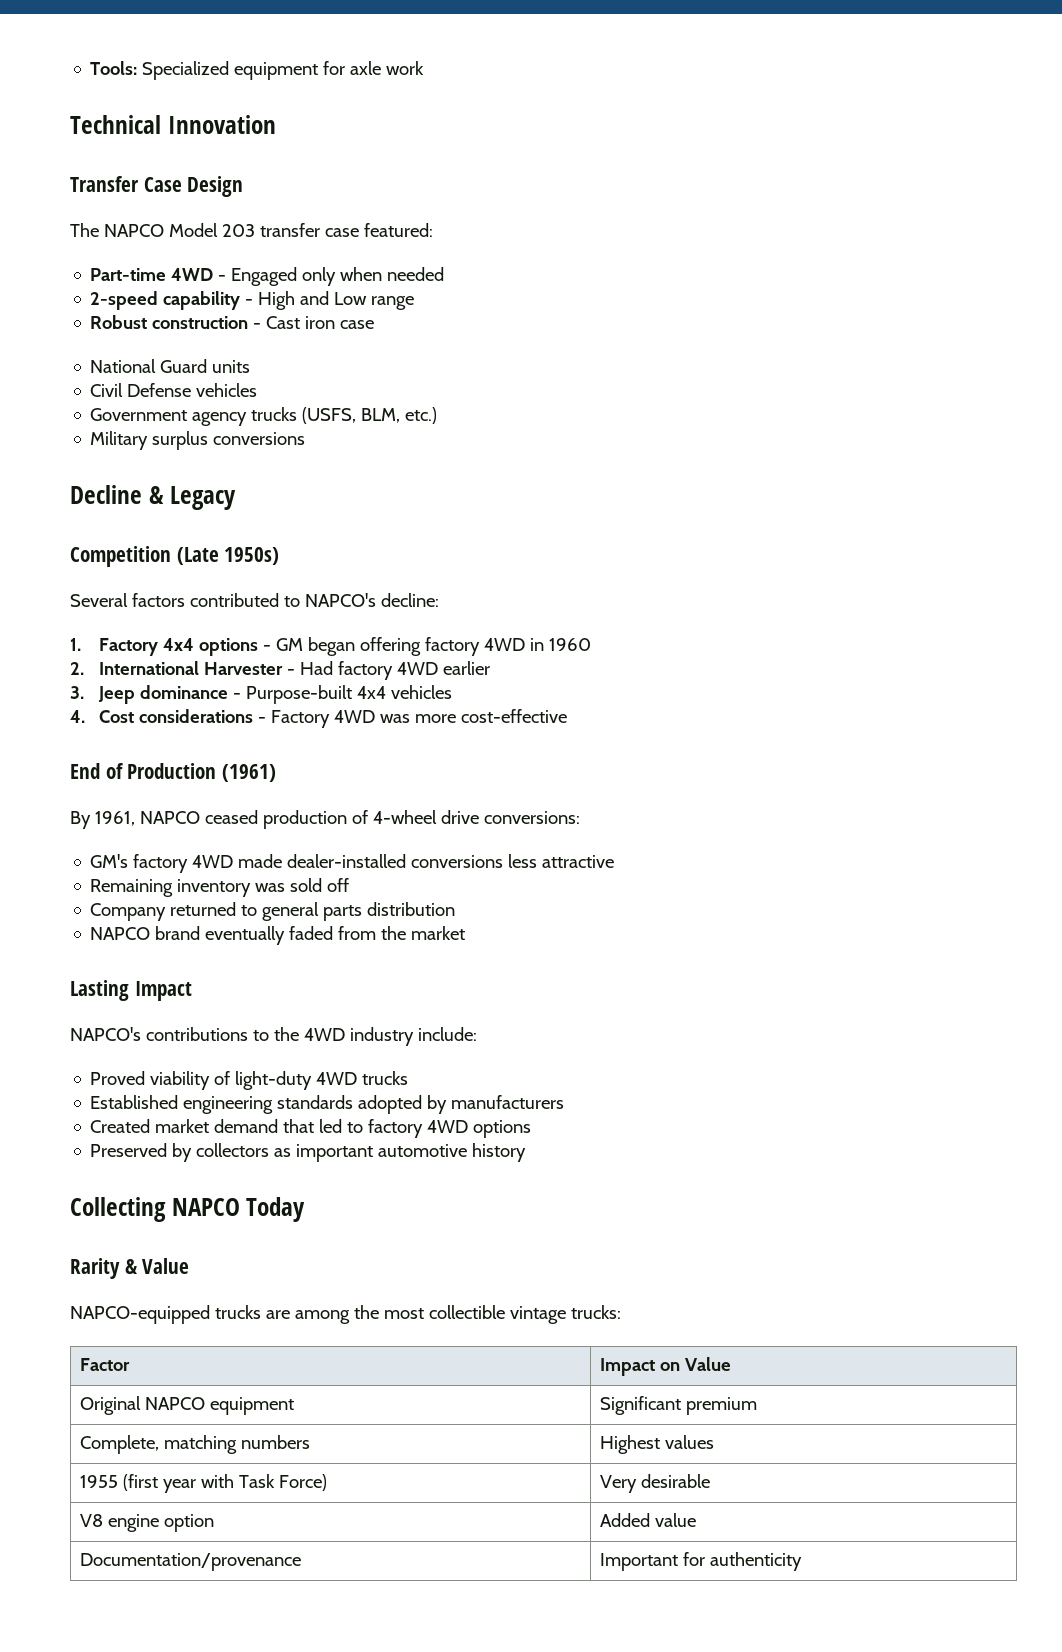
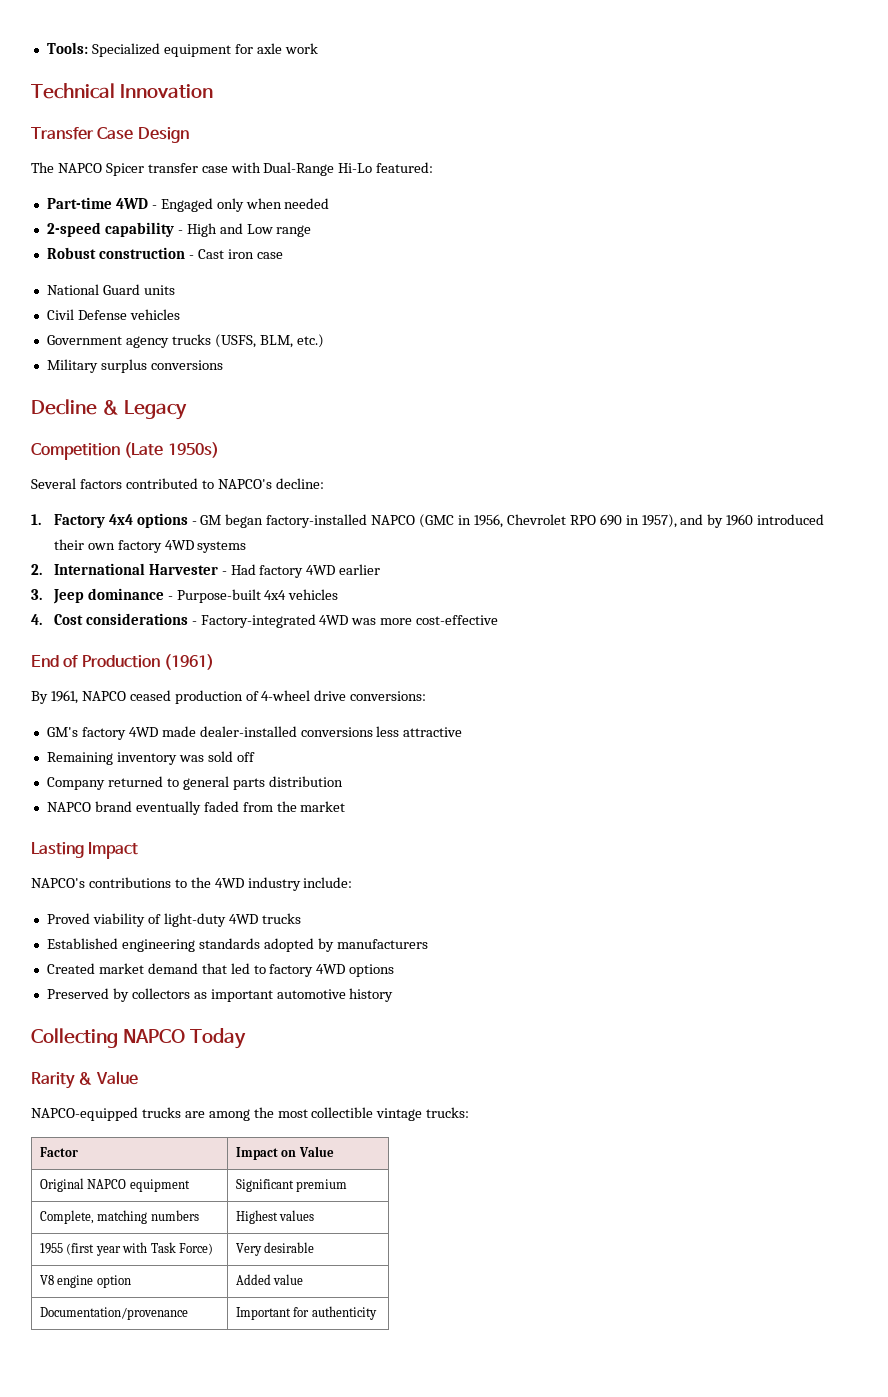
- The NAPCO Model 203 transfer case featured:
+ The NAPCO Spicer transfer case with Dual-Range Hi-Lo featured:
- 1. Factory 4x4 options - GM began offering factory 4WD in 1960
+ 1. Factory 4x4 options - GM began factory-installed NAPCO (GMC in 1956, Chevrolet RPO 690 in 1957), and by 1960 introduced their own factory 4WD systems
- 4. Cost considerations - Factory 4WD was more cost-effective
+ 4. Cost considerations - Factory-integrated 4WD was more cost-effective

